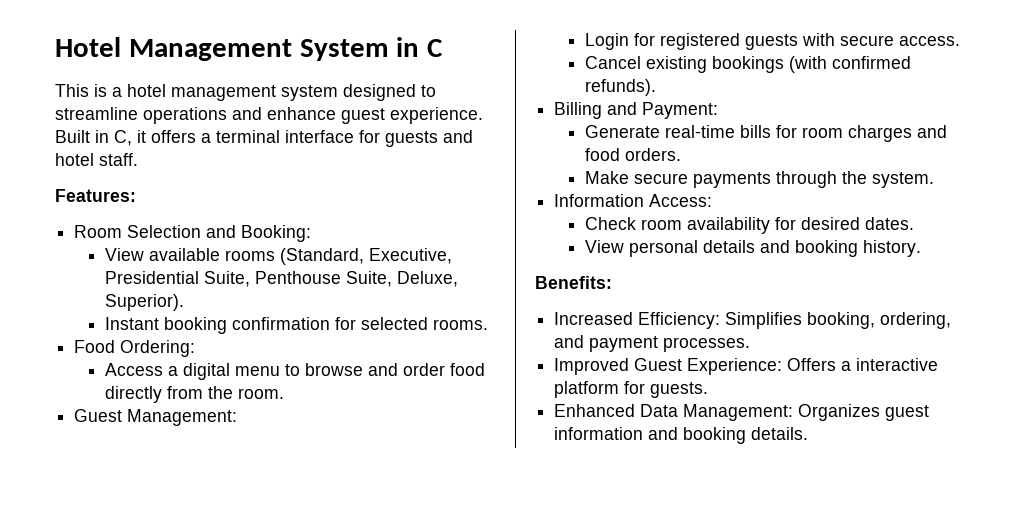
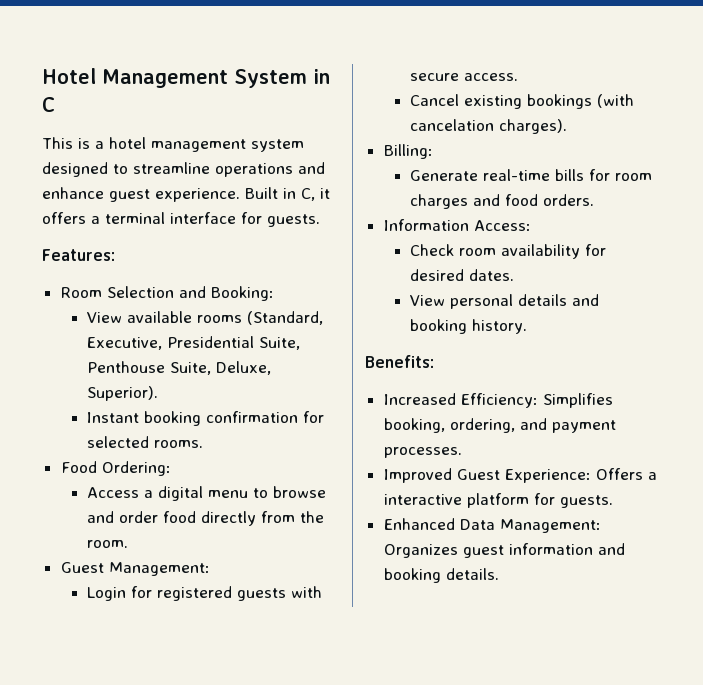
- Built in C, it offers a terminal interface for guests and hotel staff.
+ Built in C, it offers a terminal interface for guests.
- Cancel existing bookings (with confirmed refunds).
- Billing and Payment:
+ Cancel existing bookings (with cancelation charges).
+ Billing:
- Make secure payments through the system.

